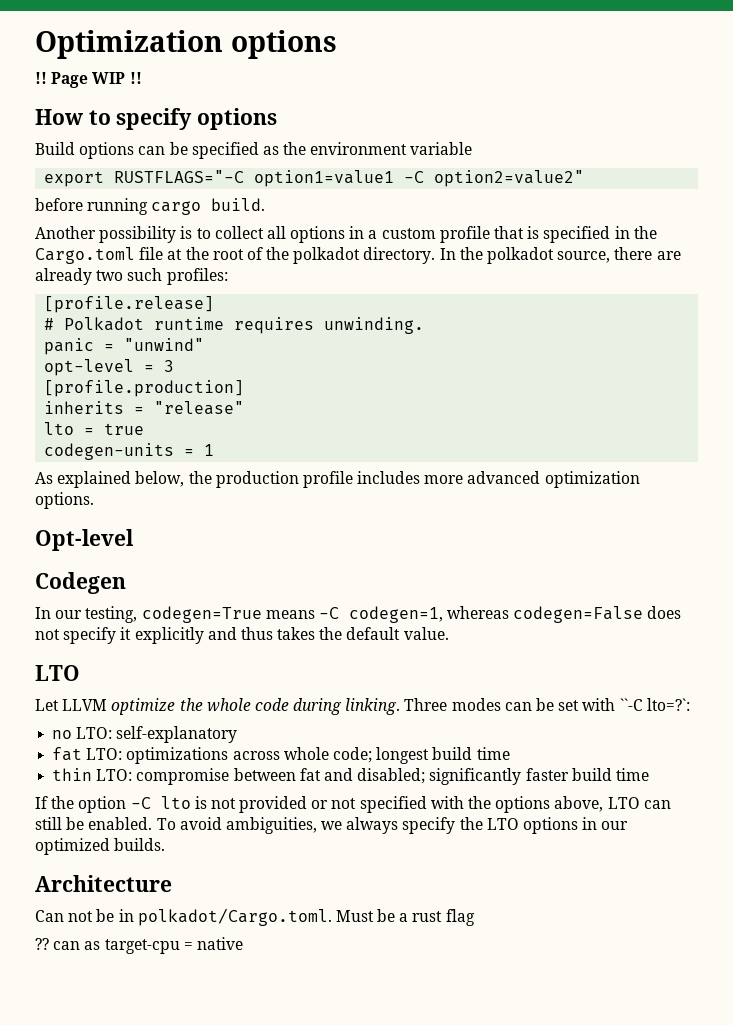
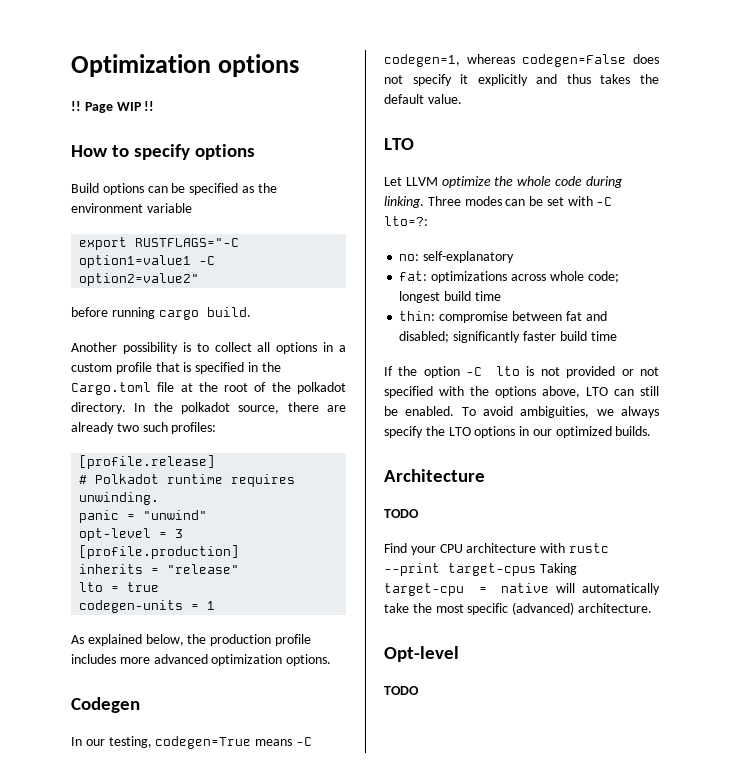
- Opt-level
- Three modes can be set with ``-C lto=?`:
- no LTO: self-explanatory
+ Three modes can be set with -C lto=?:
+ no: self-explanatory
- fat LTO: optimizations across whole code; longest build time
+ fat: optimizations across whole code; longest build time
- thin LTO: compromise between fat and disabled; significantly faster build time
+ thin: compromise between fat and disabled; significantly faster build time
  Architecture
- Can not be in polkadot/Cargo.toml. Must be a rust flag
- ?? can as target-cpu = native
+ TODO
+ Find your CPU architecture with rustc --print target-cpus Taking target-cpu = native will automatically take the most specific (advanced) architecture.
+ Opt-level
+ TODO

